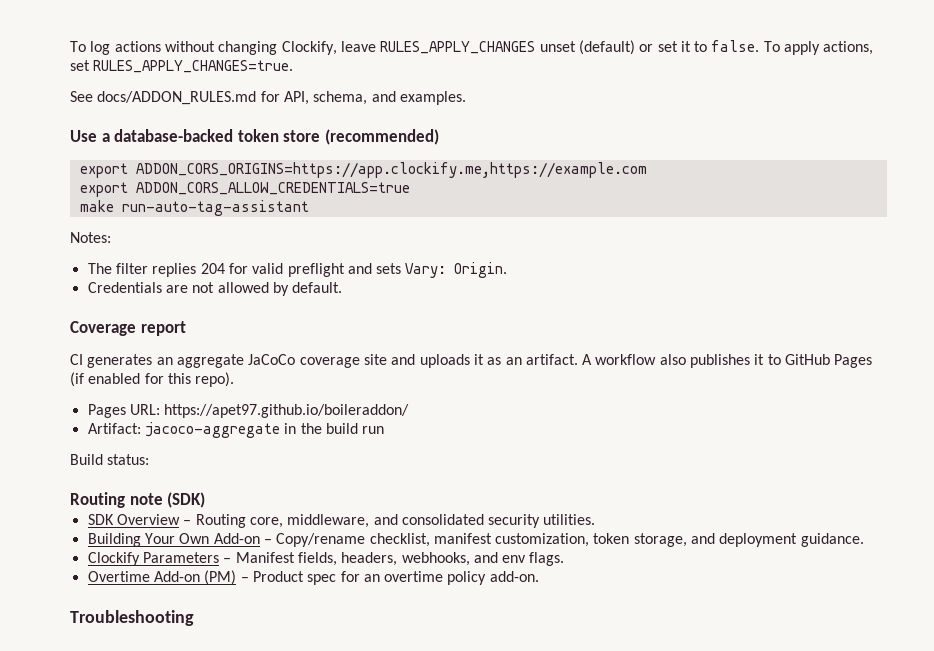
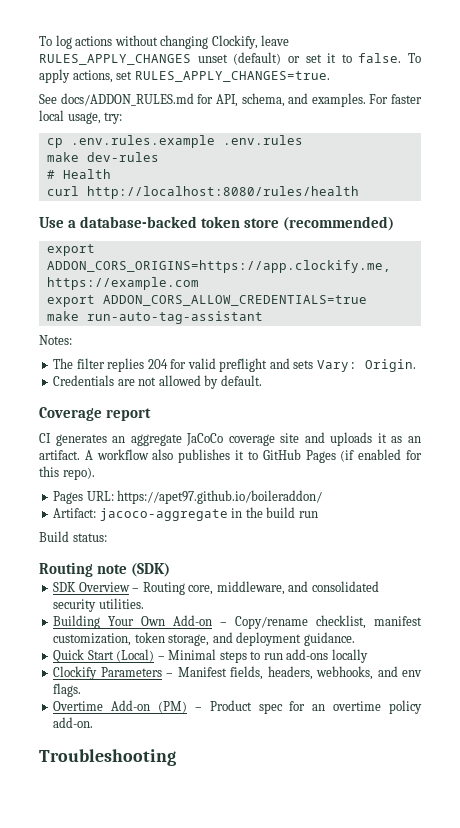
+ For faster local usage, try:
+ cp .env.rules.example .env.rules
+ make dev-rules
+ # Health
+ curl http://localhost:8080/rules/health
+ Quick Start (Local) – Minimal steps to run add-ons locally

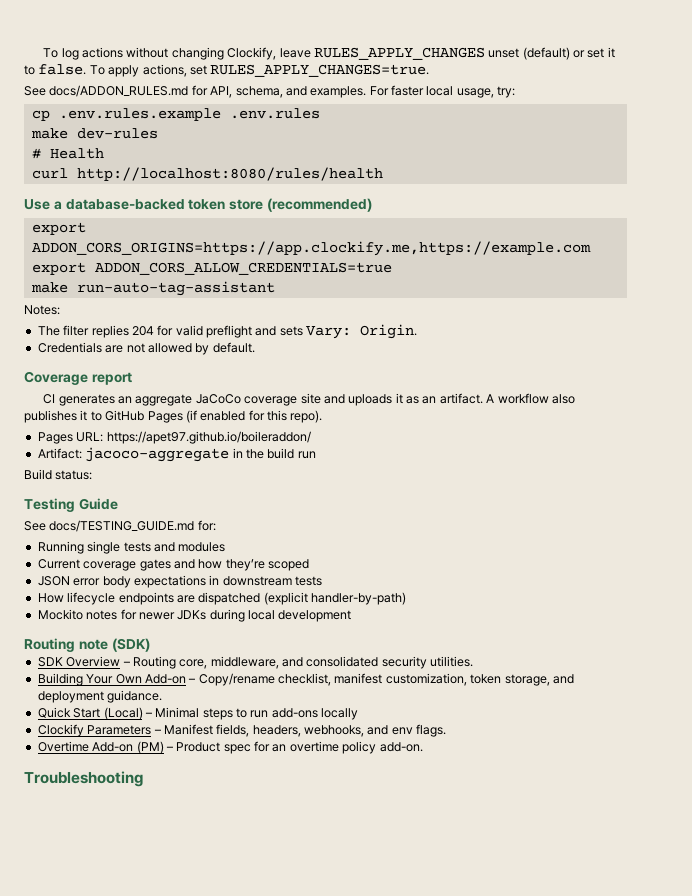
+ Testing Guide
+ See docs/TESTING_GUIDE.md for:
+ Running single tests and modules
+ Current coverage gates and how they’re scoped
+ JSON error body expectations in downstream tests
+ How lifecycle endpoints are dispatched (explicit handler-by-path)
+ Mockito notes for newer JDKs during local development

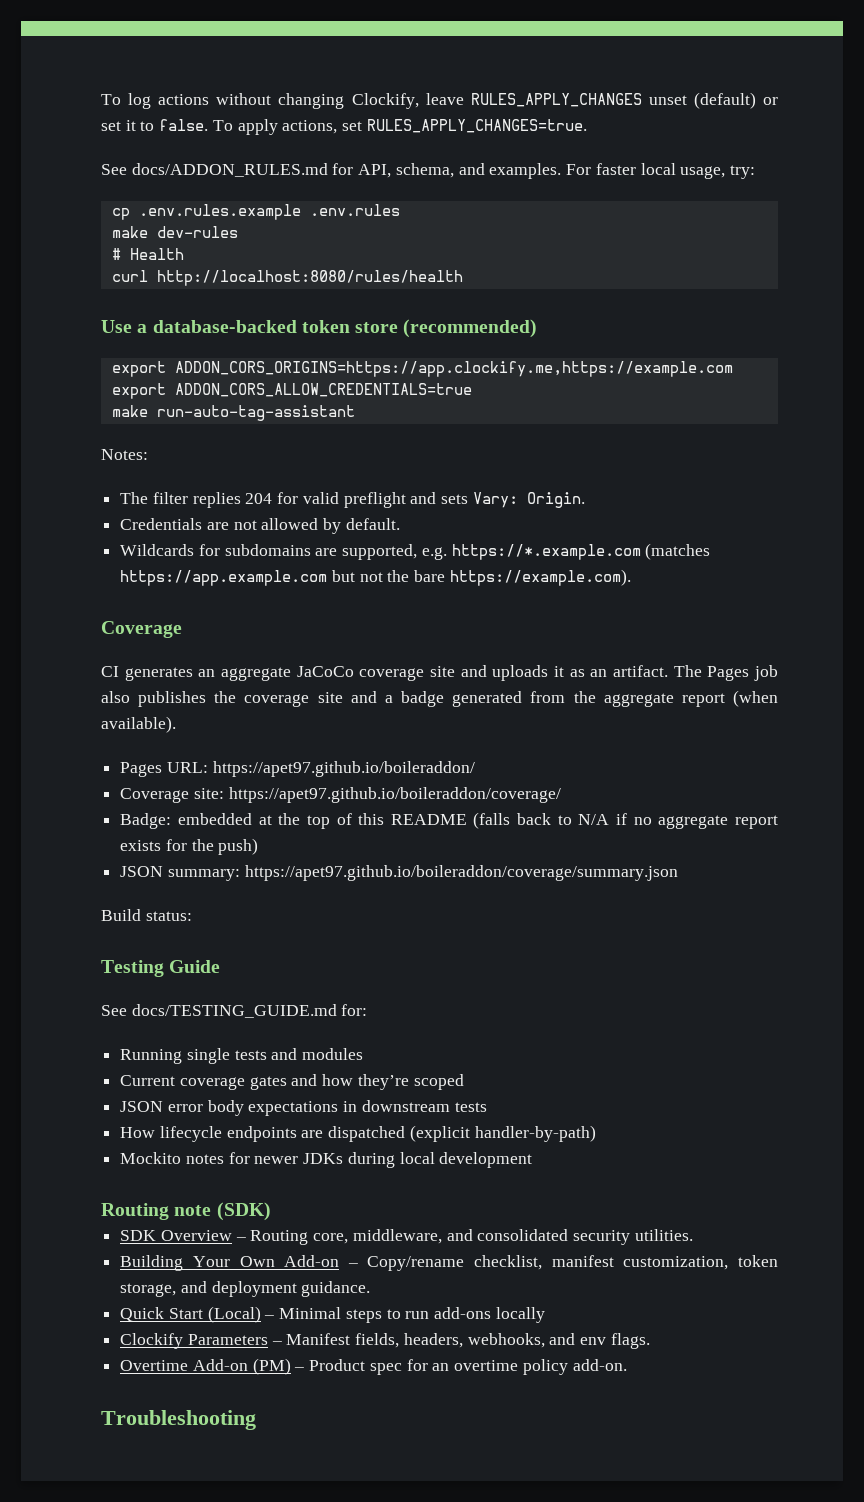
- Coverage report
+ Wildcards for subdomains are supported, e.g. https://*.example.com (matches https://app.example.com but not the bare https://example.com).
+ Coverage
- A workflow also publishes it to GitHub Pages (if enabled for this repo).
+ The Pages job also publishes the coverage site and a badge generated from the aggregate report (when available).
  Pages URL: https://apet97.github.io/boileraddon/
- Artifact: jacoco-aggregate in the build run
+ Coverage site: https://apet97.github.io/boileraddon/coverage/
+ Badge: embedded at the top of this README (falls back to N/A if no aggregate report exists for the push)
+ JSON summary: https://apet97.github.io/boileraddon/coverage/summary.json

